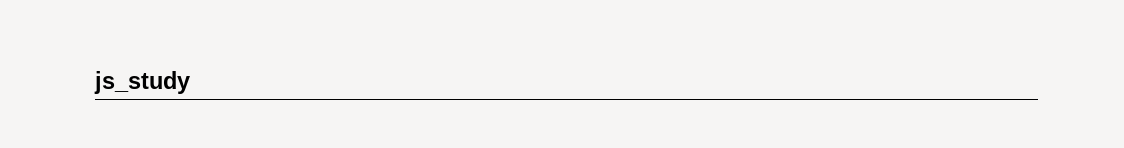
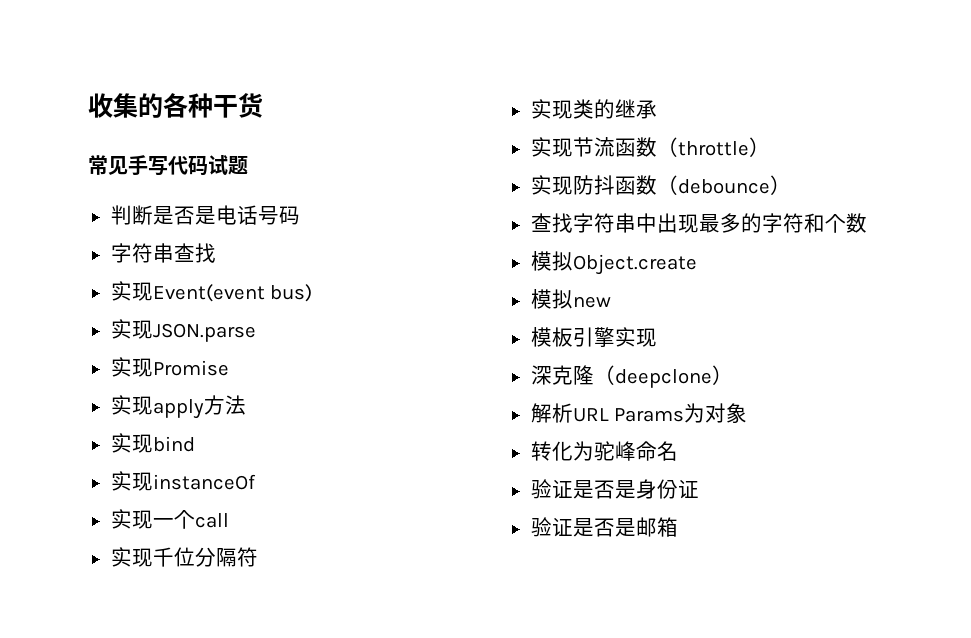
- js_study
+ 收集的各种干货
+ 常见手写代码试题
+ 判断是否是电话号码
+ 字符串查找
+ 实现Event(event bus)
+ 实现JSON.parse
+ 实现Promise
+ 实现apply方法
+ 实现bind
+ 实现instanceOf
+ 实现一个call
+ 实现千位分隔符
+ 实现类的继承
+ 实现节流函数（throttle）
+ 实现防抖函数（debounce）
+ 查找字符串中出现最多的字符和个数
+ 模拟Object.create
+ 模拟new
+ 模板引擎实现
+ 深克隆（deepclone）
+ 解析URL Params为对象
+ 转化为驼峰命名
+ 验证是否是身份证
+ 验证是否是邮箱

